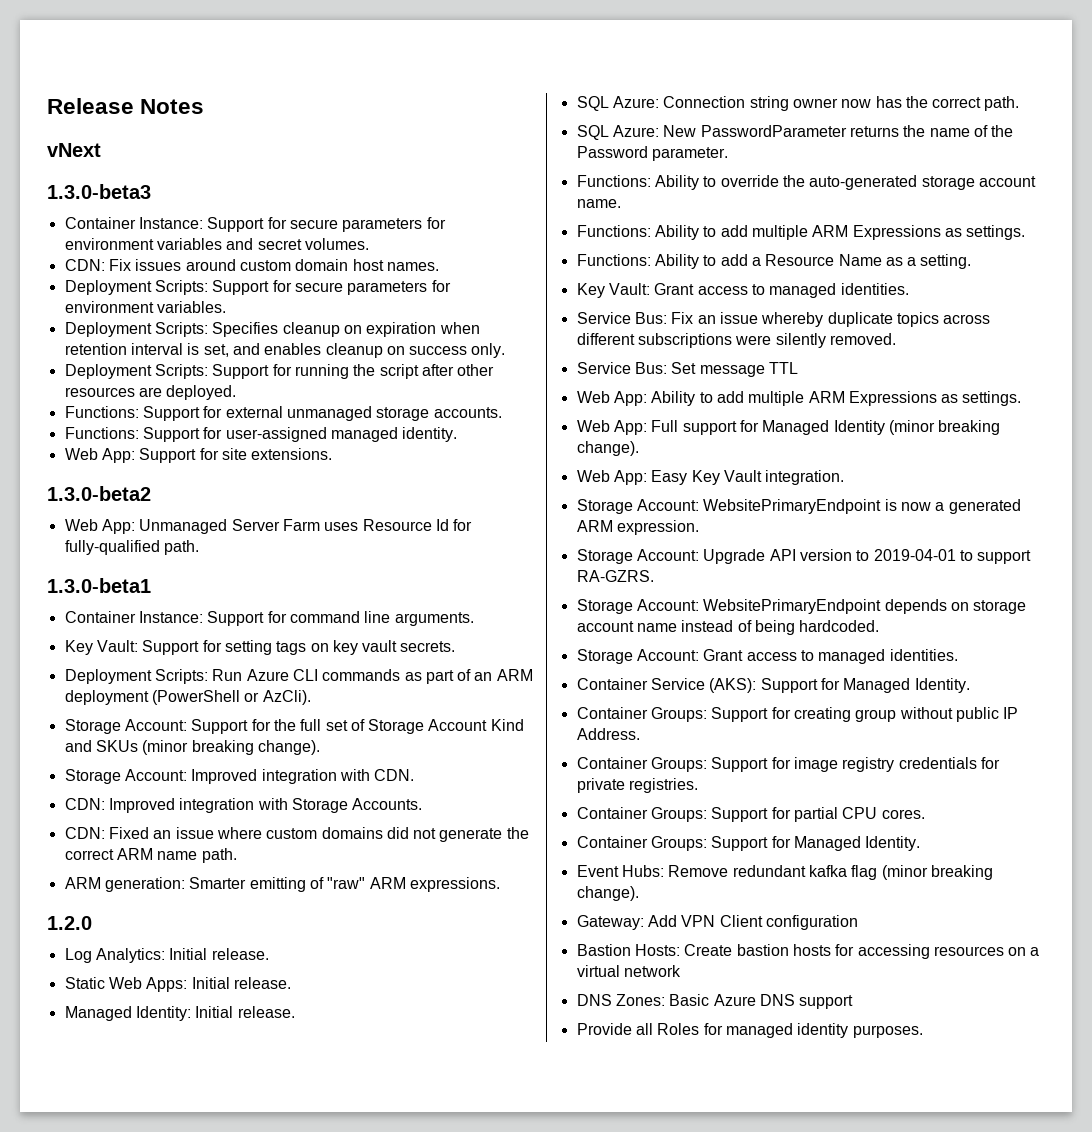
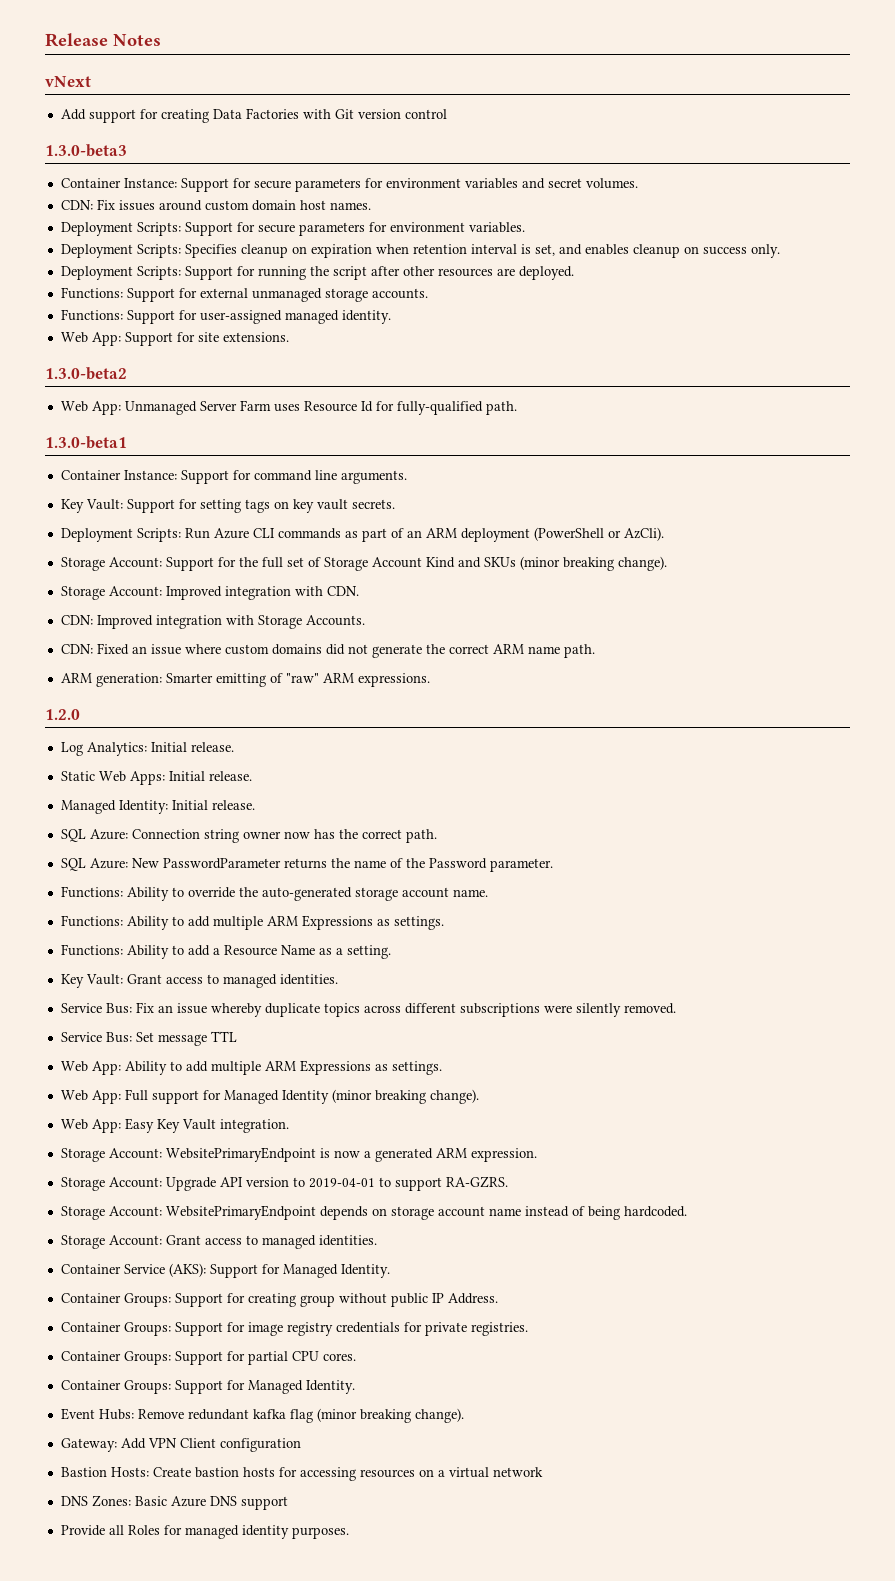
+ Add support for creating Data Factories with Git version control

